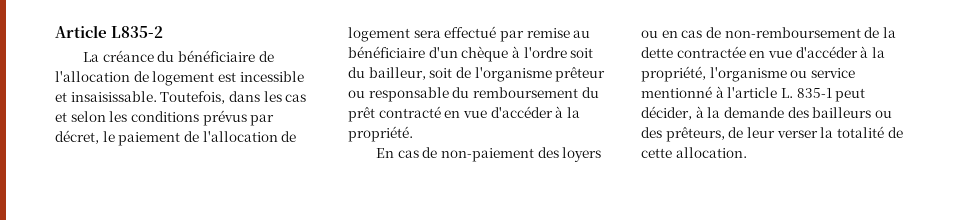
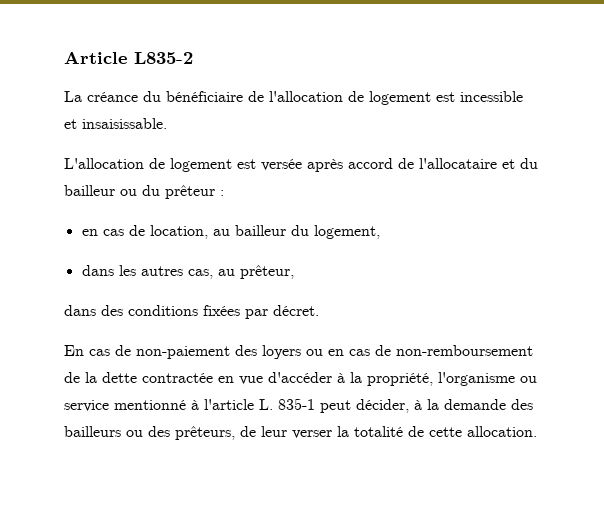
- La créance du bénéficiaire de l'allocation de logement est incessible et insaisissable. Toutefois, dans les cas et selon les conditions prévus par décret, le paiement de l'allocation de logement sera effectué par remise au bénéficiaire d'un chèque à l'ordre soit du bailleur, soit de l'organisme prêteur ou responsable du remboursement du prêt contracté en vue d'accéder à la propriété.
+ La créance du bénéficiaire de l'allocation de logement est incessible et insaisissable.
+ L'allocation de logement est versée après accord de l'allocataire et du bailleur ou du prêteur :
+ en cas de location, au bailleur du logement,
+ dans les autres cas, au prêteur,
+ dans des conditions fixées par décret.

